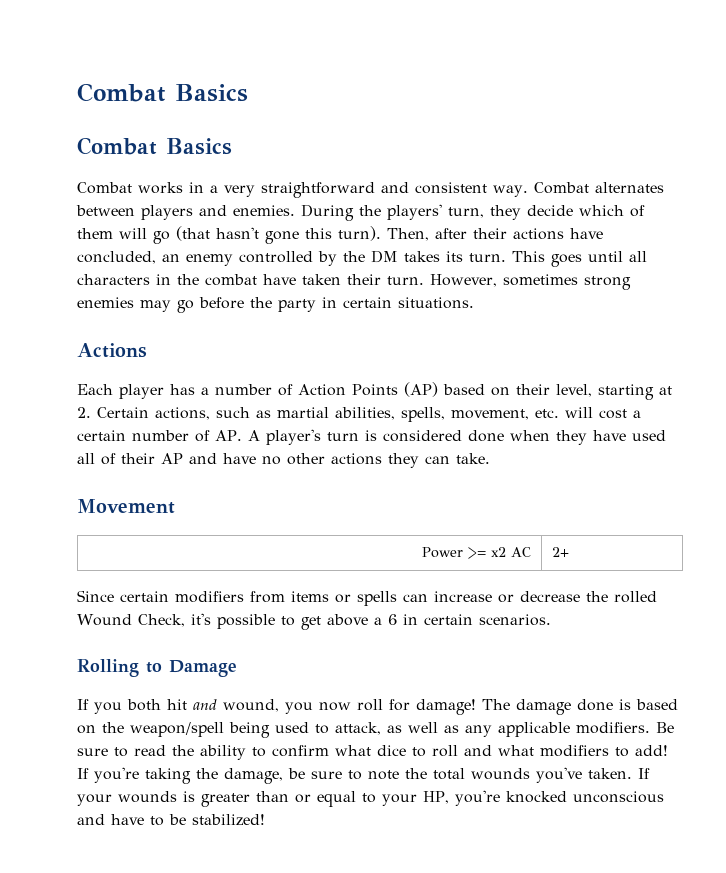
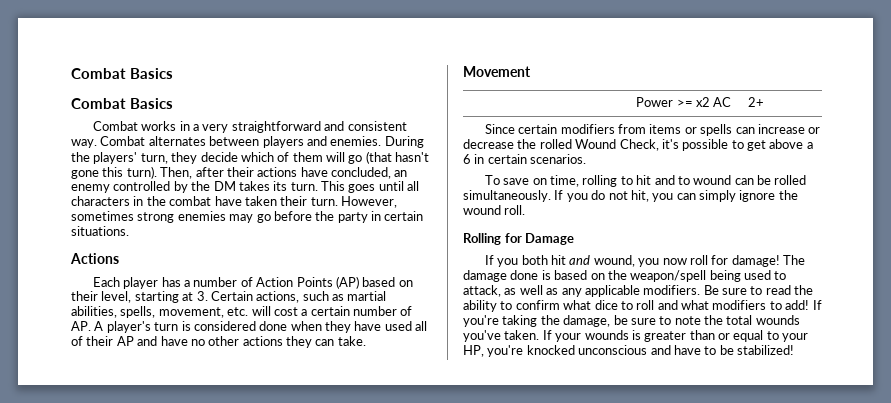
- Each player has a number of Action Points (AP) based on their level, starting at 2. Certain actions, such as martial abilities, spells, movement, etc. will cost a certain number of AP. A player's turn is considered done when they have used all of their AP and have no other actions they can take.
+ Each player has a number of Action Points (AP) based on their level, starting at 3. Certain actions, such as martial abilities, spells, movement, etc. will cost a certain number of AP. A player's turn is considered done when they have used all of their AP and have no other actions they can take.
+ To save on time, rolling to hit and to wound can be rolled simultaneously. If you do not hit, you can simply ignore the wound roll.
- Rolling to Damage
+ Rolling for Damage

